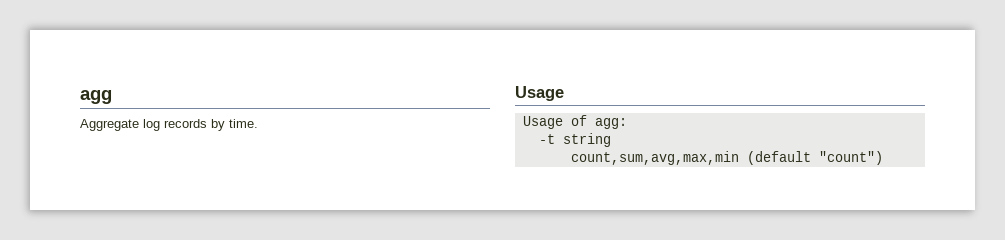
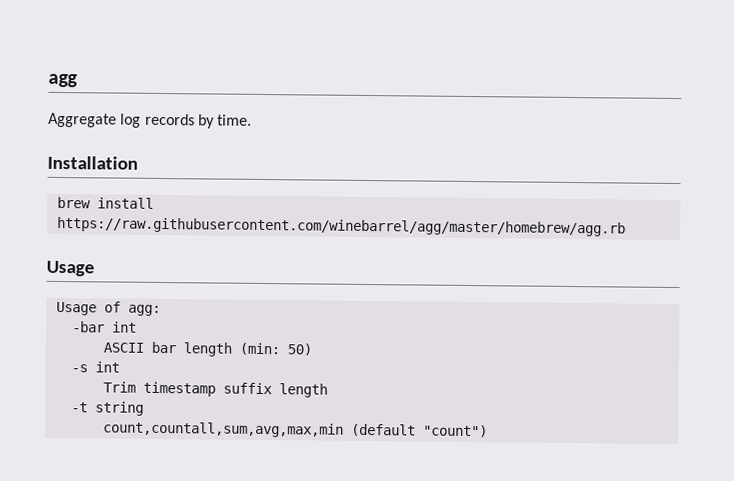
+ Installation
+ brew install https://raw.githubusercontent.com/winebarrel/agg/master/homebrew/agg.rb
+ -bar int
+ ASCII bar length (min: 50)
+ -s int
+ Trim timestamp suffix length
- count,sum,avg,max,min (default "count")
+ count,countall,sum,avg,max,min (default "count")

